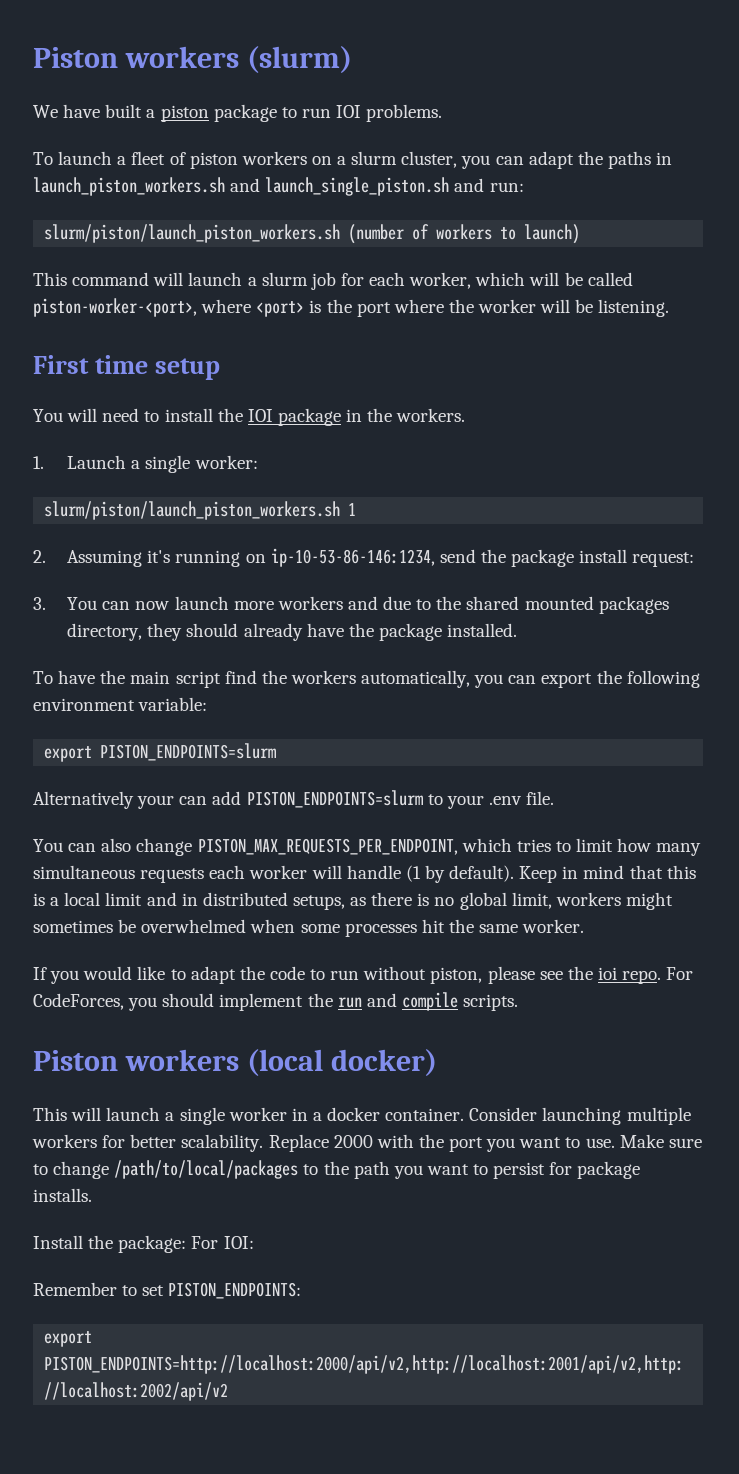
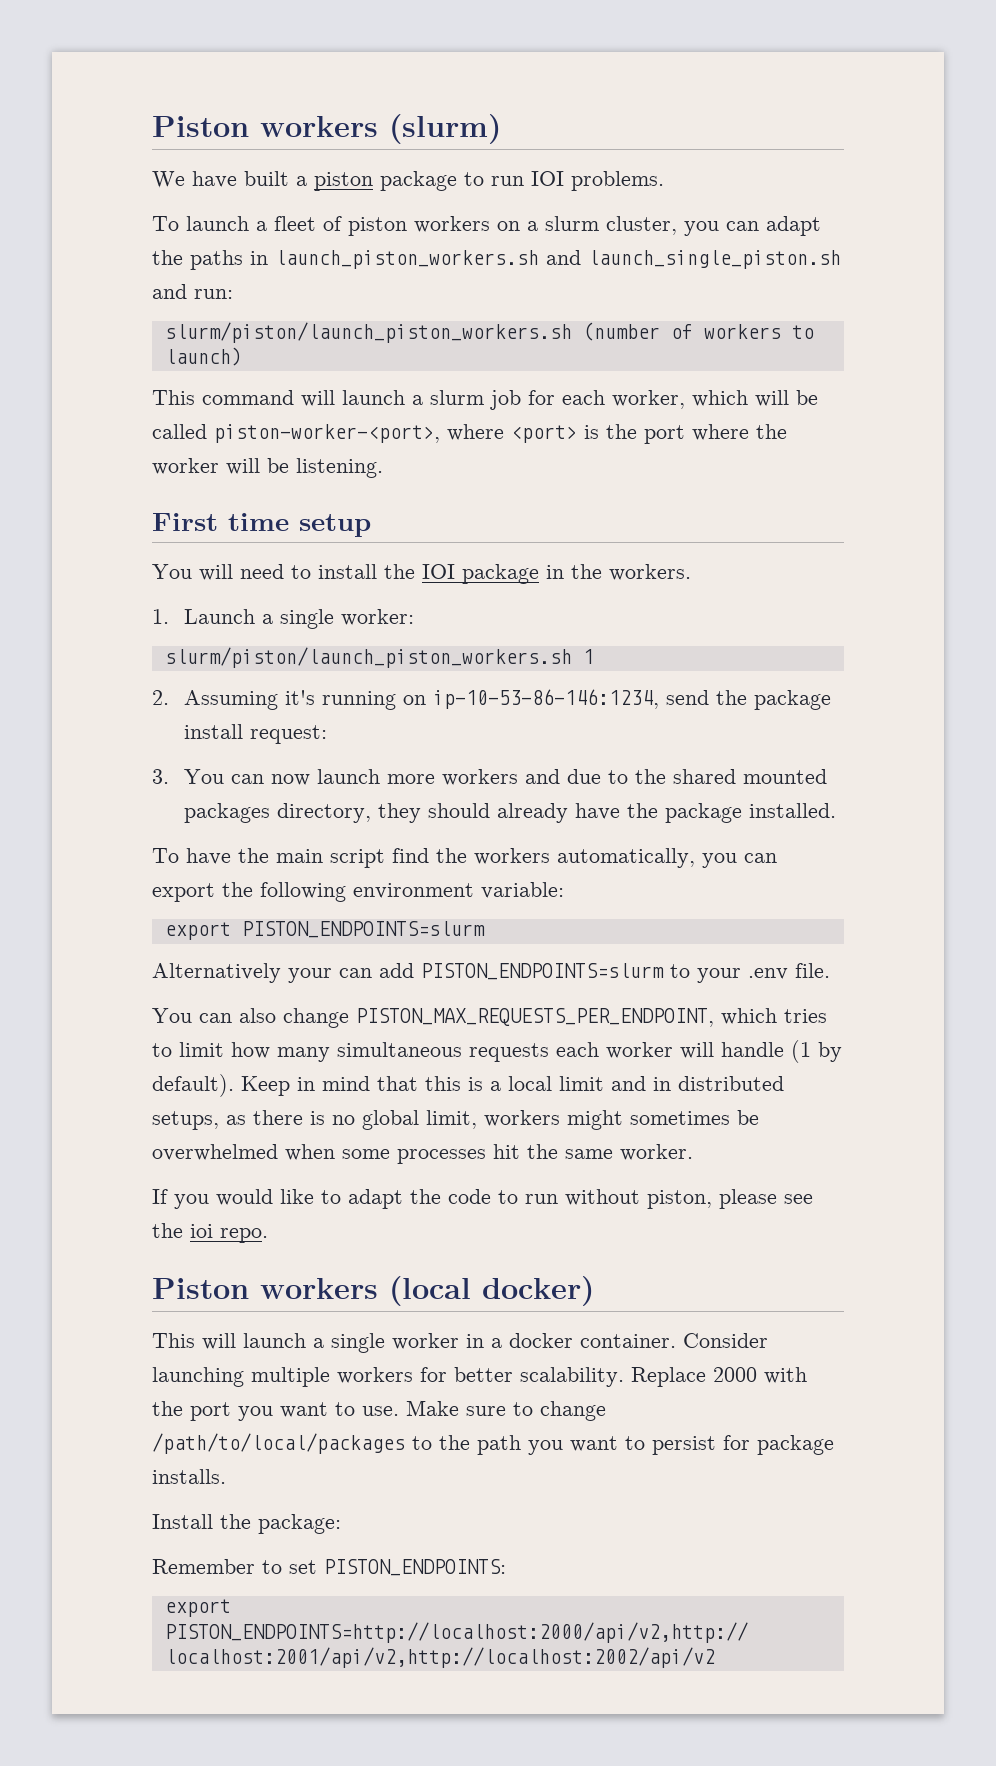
- For CodeForces, you should implement the run and compile scripts.
- Install the package: For IOI:
+ Install the package:

